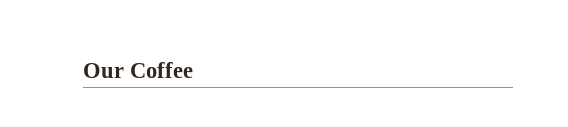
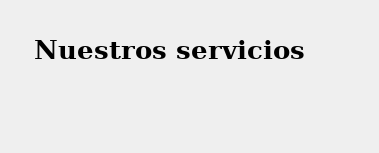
- Our Coffee
+ Nuestros servicios

